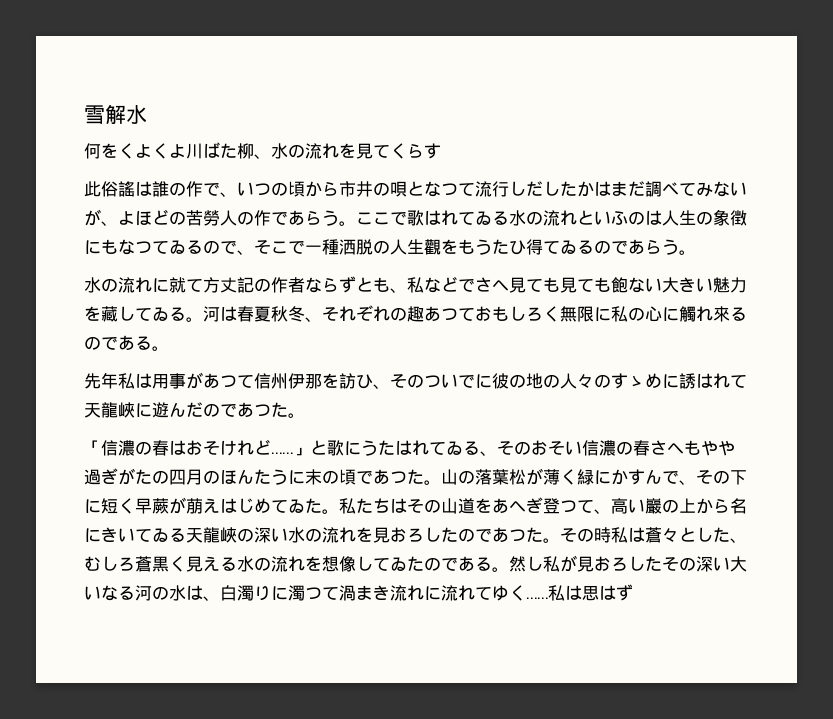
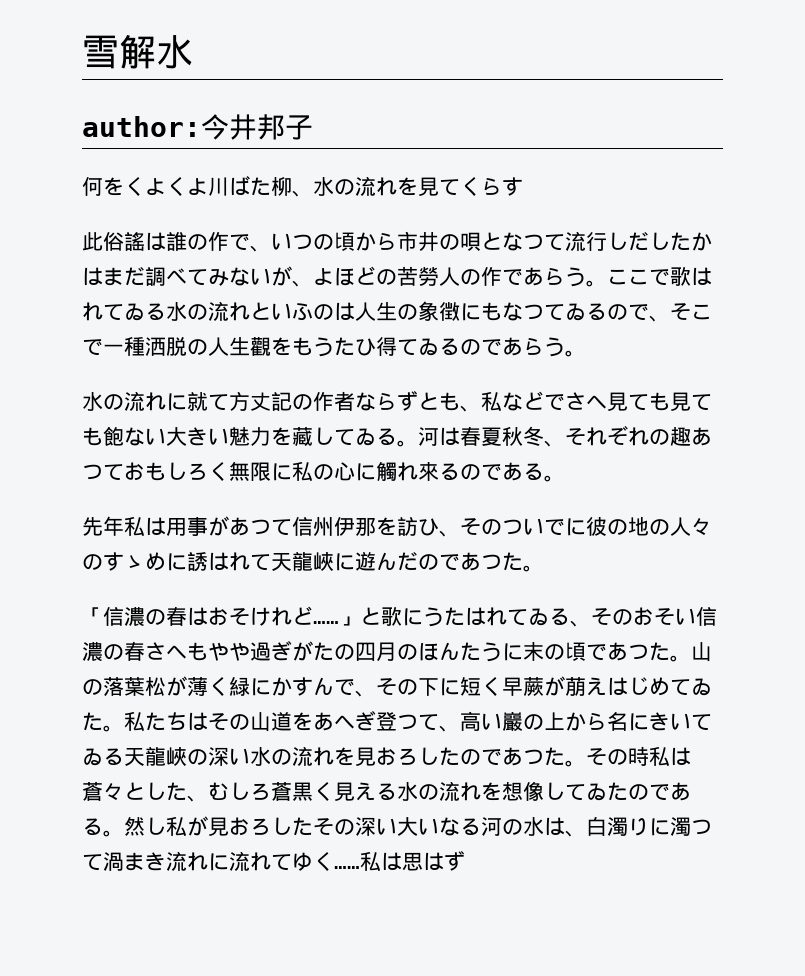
+ author:今井邦子

